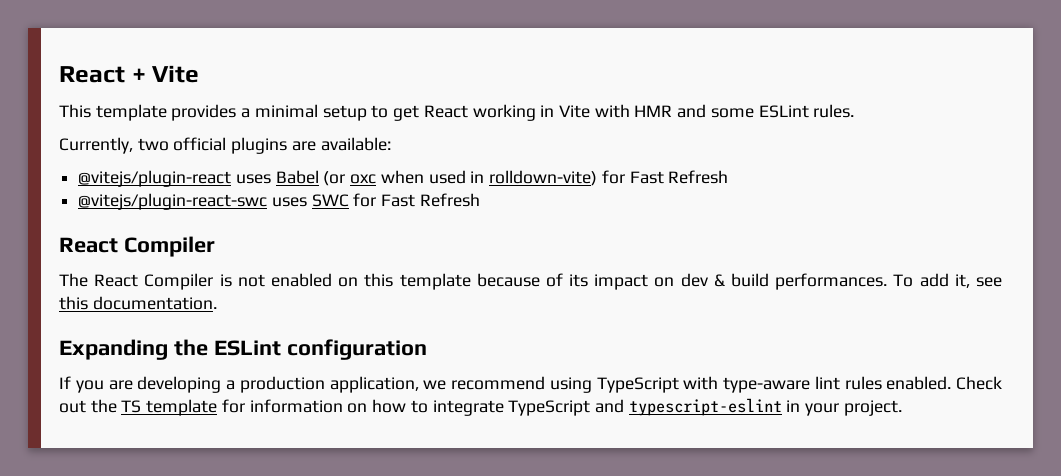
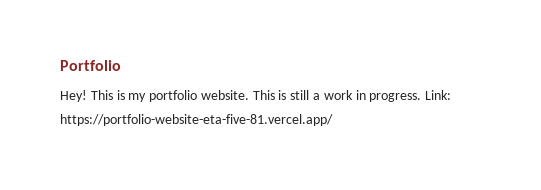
- React + Vite
- This template provides a minimal setup to get React working in Vite with HMR and some ESLint rules.
- Currently, two official plugins are available:
- @vitejs/plugin-react uses Babel (or oxc when used in rolldown-vite) for Fast Refresh
- @vitejs/plugin-react-swc uses SWC for Fast Refresh
- React Compiler
- The React Compiler is not enabled on this template because of its impact on dev & build performances. To add it, see this documentation.
- Expanding the ESLint configuration
- If you are developing a production application, we recommend using TypeScript with type-aware lint rules enabled. Check out the TS template for information on how to integrate TypeScript and typescript-eslint in your project.
+ Portfolio
+ Hey! This is my portfolio website. This is still a work in progress. Link: https://portfolio-website-eta-five-81.vercel.app/

